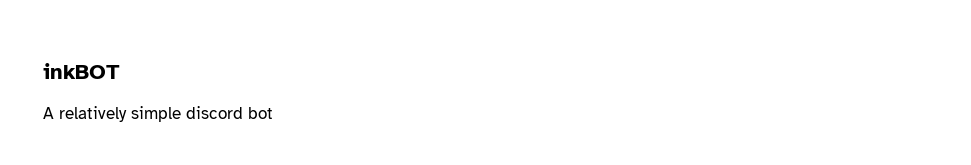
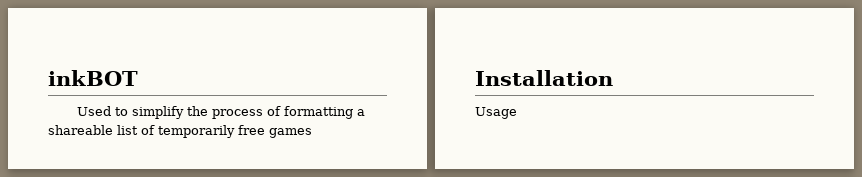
- A relatively simple discord bot
+ Used to simplify the process of formatting a shareable list of temporarily free games
+ Installation
+ Usage

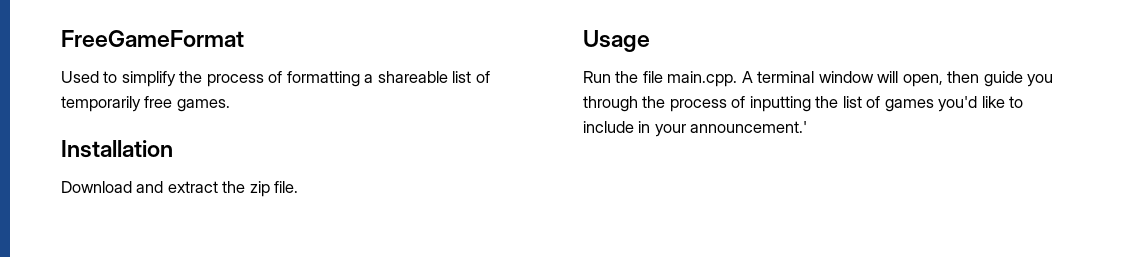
- inkBOT
+ FreeGameFormat
- Used to simplify the process of formatting a shareable list of temporarily free games
+ Used to simplify the process of formatting a shareable list of temporarily free games.
+ Download and extract the zip file.
  Usage
+ Run the file main.cpp. A terminal window will open, then guide you through the process of inputting the list of games you'd like to include in your announcement.'

